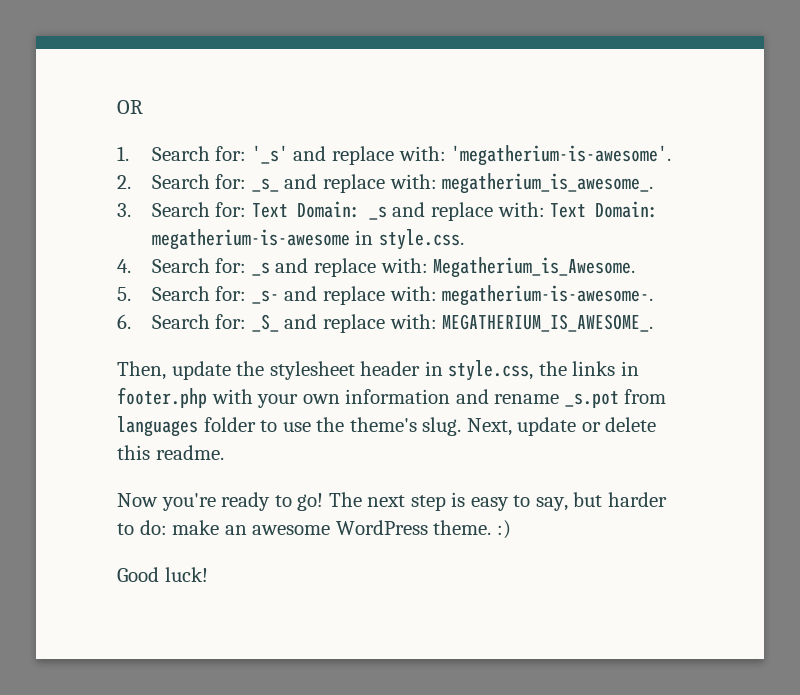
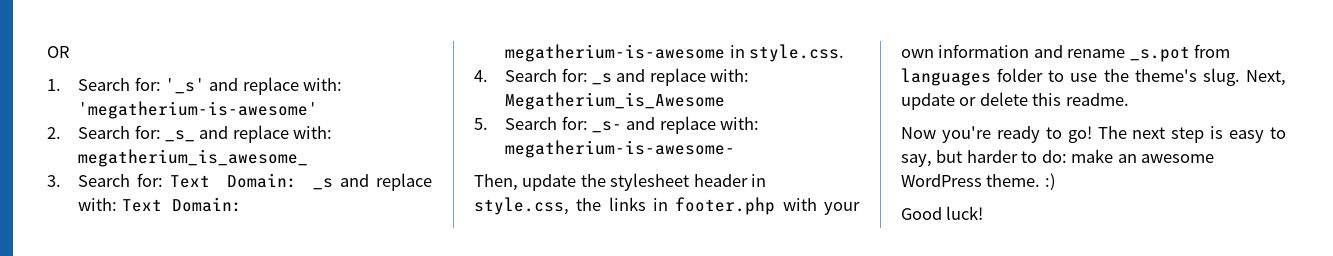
- 1. Search for: '_s' and replace with: 'megatherium-is-awesome'.
+ 1. Search for: '_s' and replace with: 'megatherium-is-awesome'
- 2. Search for: _s_ and replace with: megatherium_is_awesome_.
+ 2. Search for: _s_ and replace with: megatherium_is_awesome_
- 4. Search for: _s and replace with: Megatherium_is_Awesome.
+ 4. Search for: _s and replace with: Megatherium_is_Awesome
- 5. Search for: _s- and replace with: megatherium-is-awesome-.
- 6. Search for: _S_ and replace with: MEGATHERIUM_IS_AWESOME_.
+ 5. Search for: _s- and replace with: megatherium-is-awesome-

